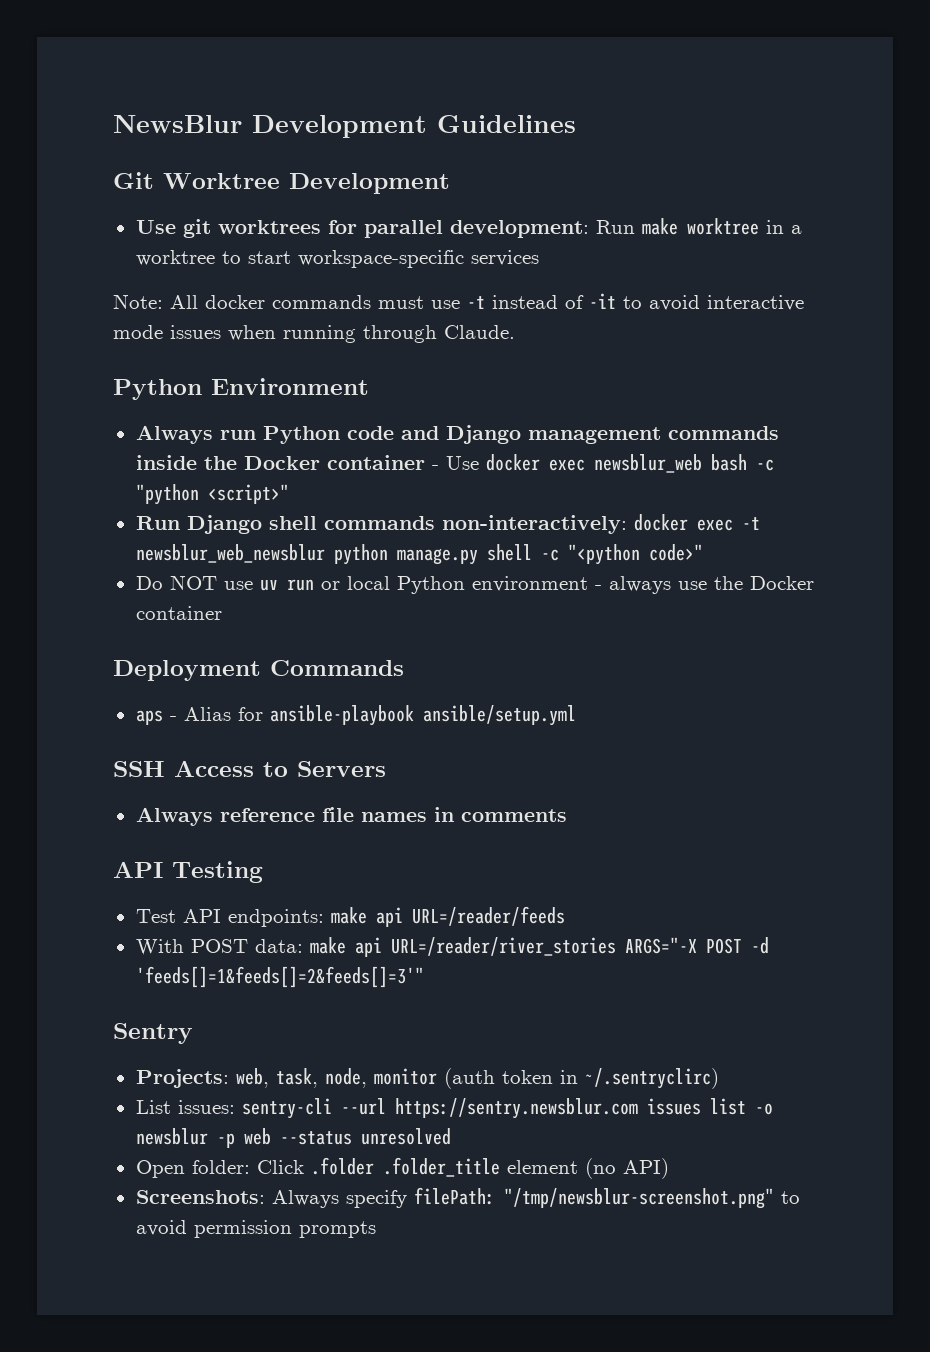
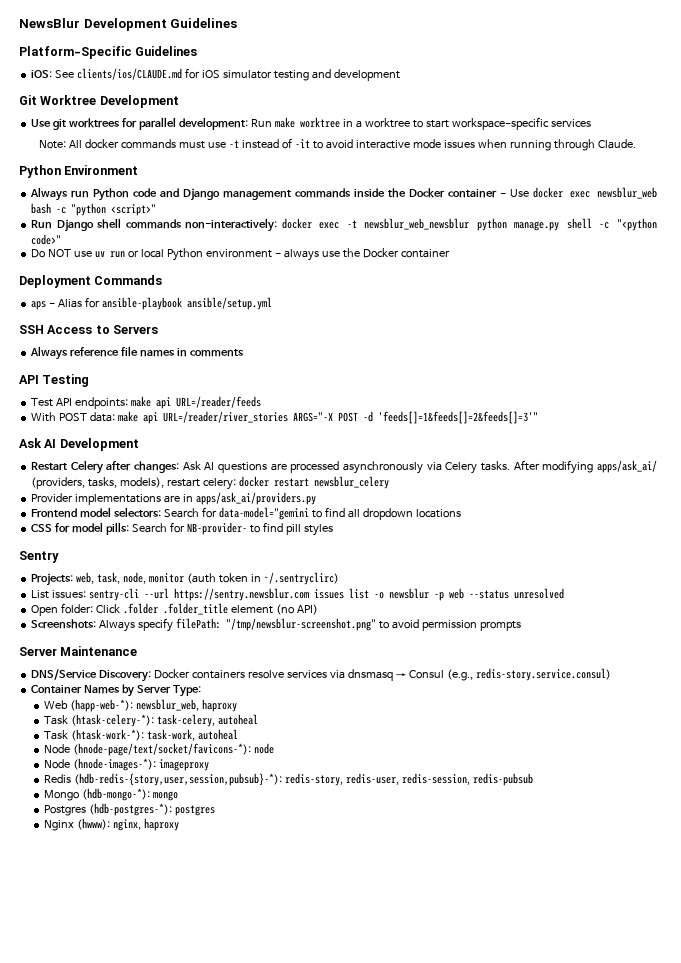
+ Platform-Specific Guidelines
+ iOS: See clients/ios/CLAUDE.md for iOS simulator testing and development
+ Ask AI Development
+ Restart Celery after changes: Ask AI questions are processed asynchronously via Celery tasks. After modifying apps/ask_ai/ (providers, tasks, models), restart celery: docker restart newsblur_celery
+ Provider implementations are in apps/ask_ai/providers.py
+ Frontend model selectors: Search for data-model="gemini to find all dropdown locations
+ CSS for model pills: Search for NB-provider- to find pill styles
+ Server Maintenance
+ DNS/Service Discovery: Docker containers resolve services via dnsmasq → Consul (e.g., redis-story.service.consul)
+ Container Names by Server Type:
+ Web (happ-web-*): newsblur_web, haproxy
+ Task (htask-celery-*): task-celery, autoheal
+ Task (htask-work-*): task-work, autoheal
+ Node (hnode-page/text/socket/favicons-*): node
+ Node (hnode-images-*): imageproxy
+ Redis (hdb-redis-{story,user,session,pubsub}-*): redis-story, redis-user, redis-session, redis-pubsub
+ Mongo (hdb-mongo-*): mongo
+ Postgres (hdb-postgres-*): postgres
+ Nginx (hwww): nginx, haproxy

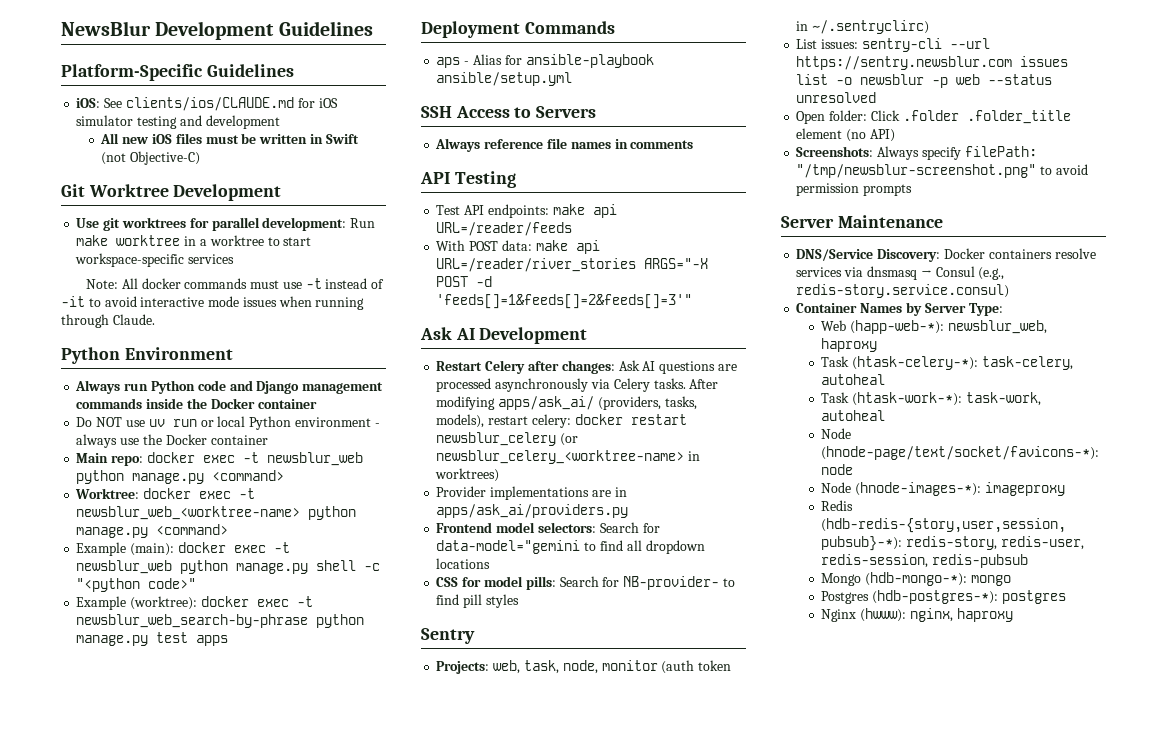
+ All new iOS files must be written in Swift (not Objective-C)
- Always run Python code and Django management commands inside the Docker container - Use docker exec newsblur_web bash -c "python <script>"
- Run Django shell commands non-interactively: docker exec -t newsblur_web_newsblur python manage.py shell -c "<python code>"
+ Always run Python code and Django management commands inside the Docker container
+ Main repo: docker exec -t newsblur_web python manage.py <command>
+ Worktree: docker exec -t newsblur_web_<worktree-name> python manage.py <command>
+ Example (main): docker exec -t newsblur_web python manage.py shell -c "<python code>"
+ Example (worktree): docker exec -t newsblur_web_search-by-phrase python manage.py test apps
- After modifying apps/ask_ai/ (providers, tasks, models), restart celery: docker restart newsblur_celery
+ After modifying apps/ask_ai/ (providers, tasks, models), restart celery: docker restart newsblur_celery (or newsblur_celery_<worktree-name> in worktrees)

